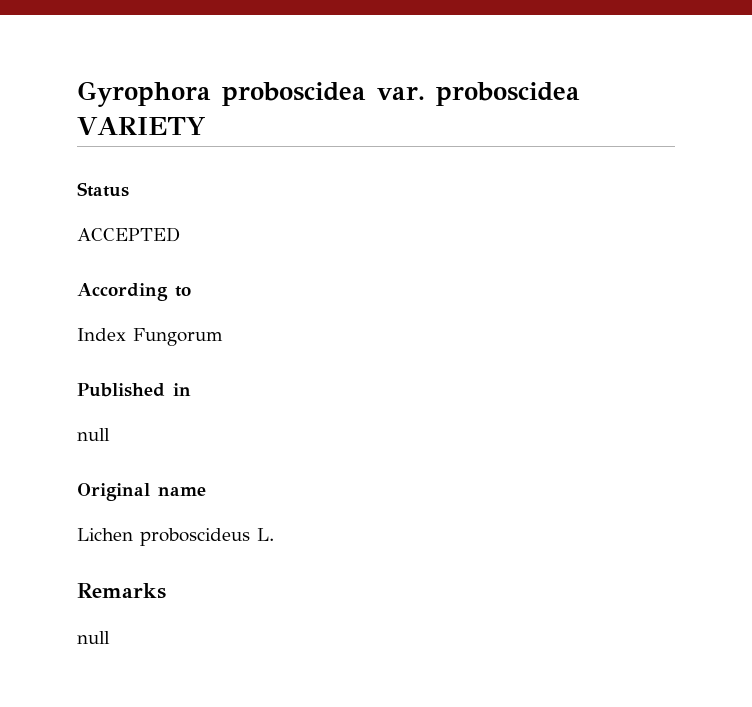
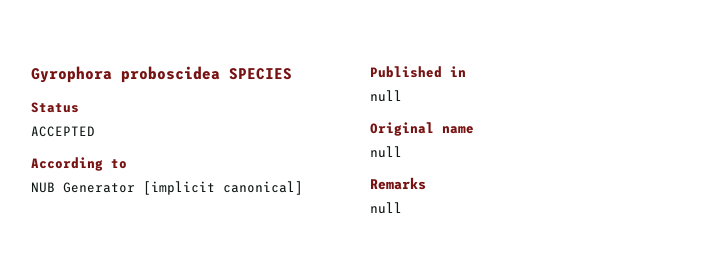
- Gyrophora proboscidea var. proboscidea VARIETY
+ Gyrophora proboscidea SPECIES
- Index Fungorum
+ NUB Generator [implicit canonical]
  Original name
- Lichen proboscideus L.
+ null

